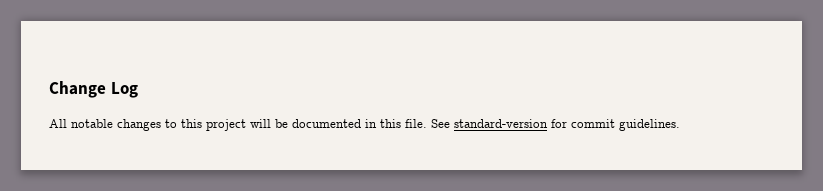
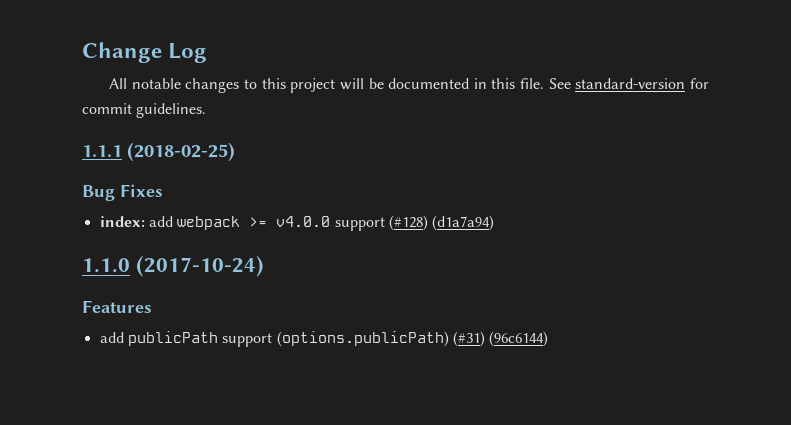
+ 1.1.1 (2018-02-25)
+ Bug Fixes
+ index: add webpack >= v4.0.0 support (#128) (d1a7a94)
+ 1.1.0 (2017-10-24)
+ Features
+ add publicPath support (options.publicPath) (#31) (96c6144)

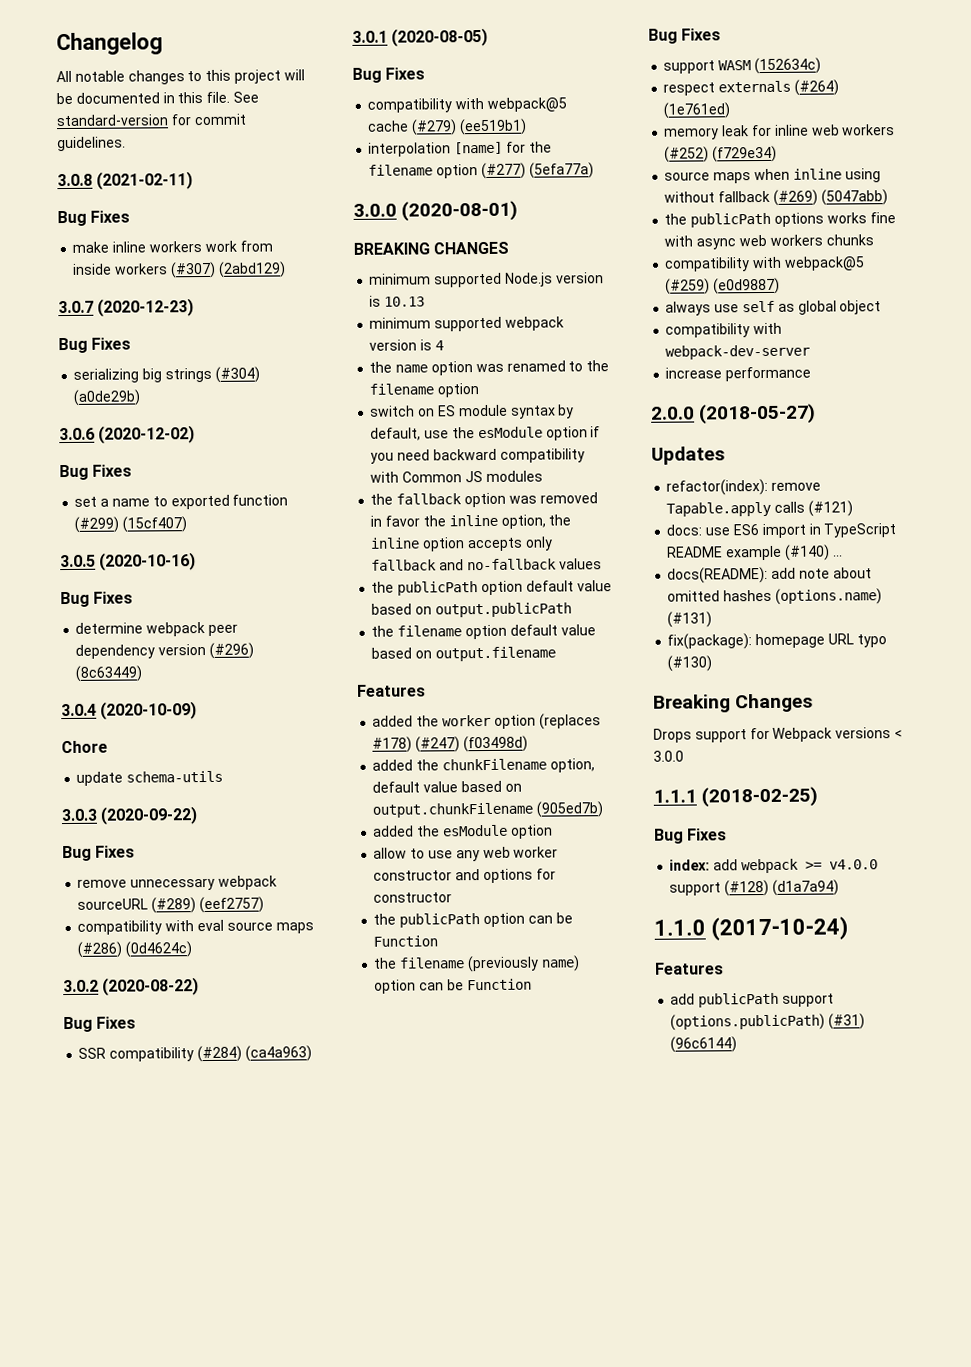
- Change Log
+ Changelog
+ 3.0.8 (2021-02-11)
+ Bug Fixes
+ make inline workers work from inside workers (#307) (2abd129)
+ 3.0.7 (2020-12-23)
+ Bug Fixes
+ serializing big strings (#304) (a0de29b)
+ 3.0.6 (2020-12-02)
+ Bug Fixes
+ set a name to exported function (#299) (15cf407)
+ 3.0.5 (2020-10-16)
+ Bug Fixes
+ determine webpack peer dependency version (#296) (8c63449)
+ 3.0.4 (2020-10-09)
+ Chore
+ update schema-utils
+ 3.0.3 (2020-09-22)
+ Bug Fixes
+ remove unnecessary webpack sourceURL (#289) (eef2757)
+ compatibility with eval source maps (#286) (0d4624c)
+ 3.0.2 (2020-08-22)
+ Bug Fixes
+ SSR compatibility (#284) (ca4a963)
+ 3.0.1 (2020-08-05)
+ Bug Fixes
+ compatibility with webpack@5 cache (#279) (ee519b1)
+ interpolation [name] for the filename option (#277) (5efa77a)
+ 3.0.0 (2020-08-01)
+ BREAKING CHANGES
+ minimum supported Node.js version is 10.13
+ minimum supported webpack version is 4
+ the name option was renamed to the filename option
+ switch on ES module syntax by default, use the esModule option if you need backward compatibility with Common JS modules
+ the fallback option was removed in favor the inline option, the inline option accepts only fallback and no-fallback values
+ the publicPath option default value based on output.publicPath
+ the filename option default value based on output.filename
+ Features
+ added the worker option (replaces #178) (#247) (f03498d)
+ added the chunkFilename option, default value based on output.chunkFilename (905ed7b)
+ added the esModule option
+ allow to use any web worker constructor and options for constructor
+ the publicPath option can be Function
+ the filename (previously name) option can be Function
+ Bug Fixes
+ support WASM (152634c)
+ respect externals (#264) (1e761ed)
+ memory leak for inline web workers (#252) (f729e34)
+ source maps when inline using without fallback (#269) (5047abb)
+ the publicPath options works fine with async web workers chunks
+ compatibility with webpack@5 (#259) (e0d9887)
+ always use self as global object
+ compatibility with webpack-dev-server
+ increase performance
+ 2.0.0 (2018-05-27)
+ Updates
+ refactor(index): remove Tapable.apply calls (#121)
+ docs: use ES6 import in TypeScript README example (#140) …
+ docs(README): add note about omitted hashes (options.name) (#131)
+ fix(package): homepage URL typo (#130)
+ Breaking Changes
+ Drops support for Webpack versions < 3.0.0

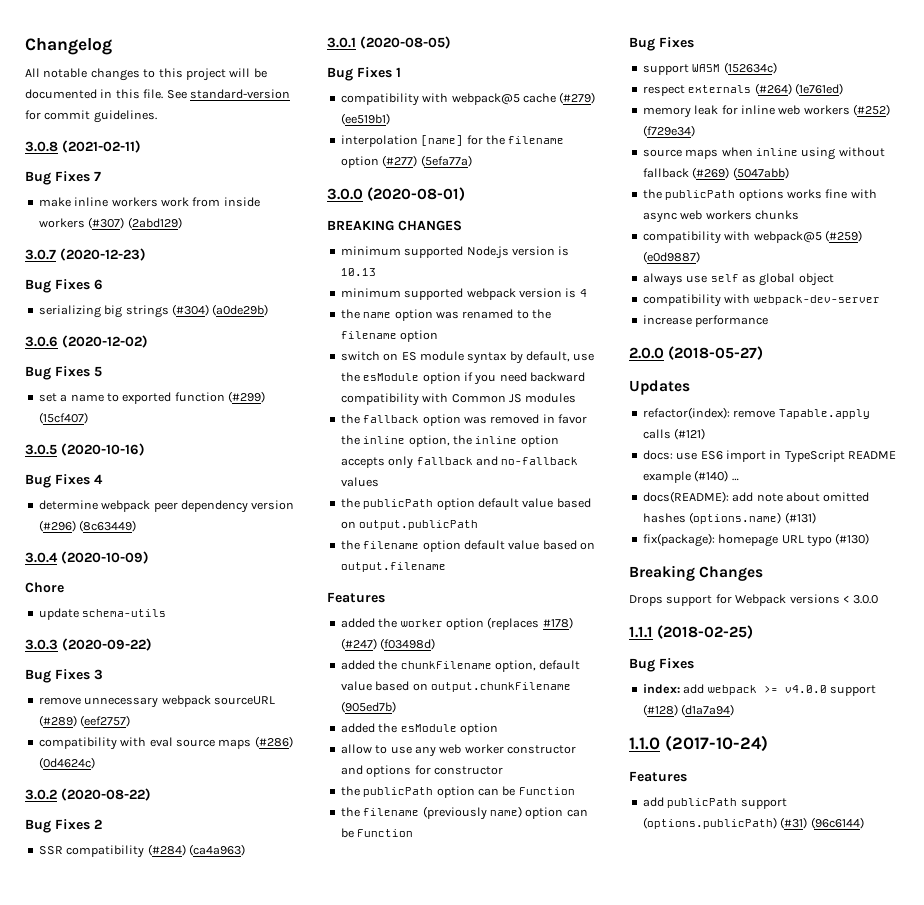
  3.0.8 (2021-02-11)
- Bug Fixes
+ Bug Fixes 7
  3.0.7 (2020-12-23)
- Bug Fixes
+ Bug Fixes 6
  3.0.6 (2020-12-02)
- Bug Fixes
+ Bug Fixes 5
  3.0.5 (2020-10-16)
- Bug Fixes
+ Bug Fixes 4
  3.0.3 (2020-09-22)
- Bug Fixes
+ Bug Fixes 3
  3.0.2 (2020-08-22)
- Bug Fixes
+ Bug Fixes 2
  3.0.1 (2020-08-05)
- Bug Fixes
+ Bug Fixes 1

